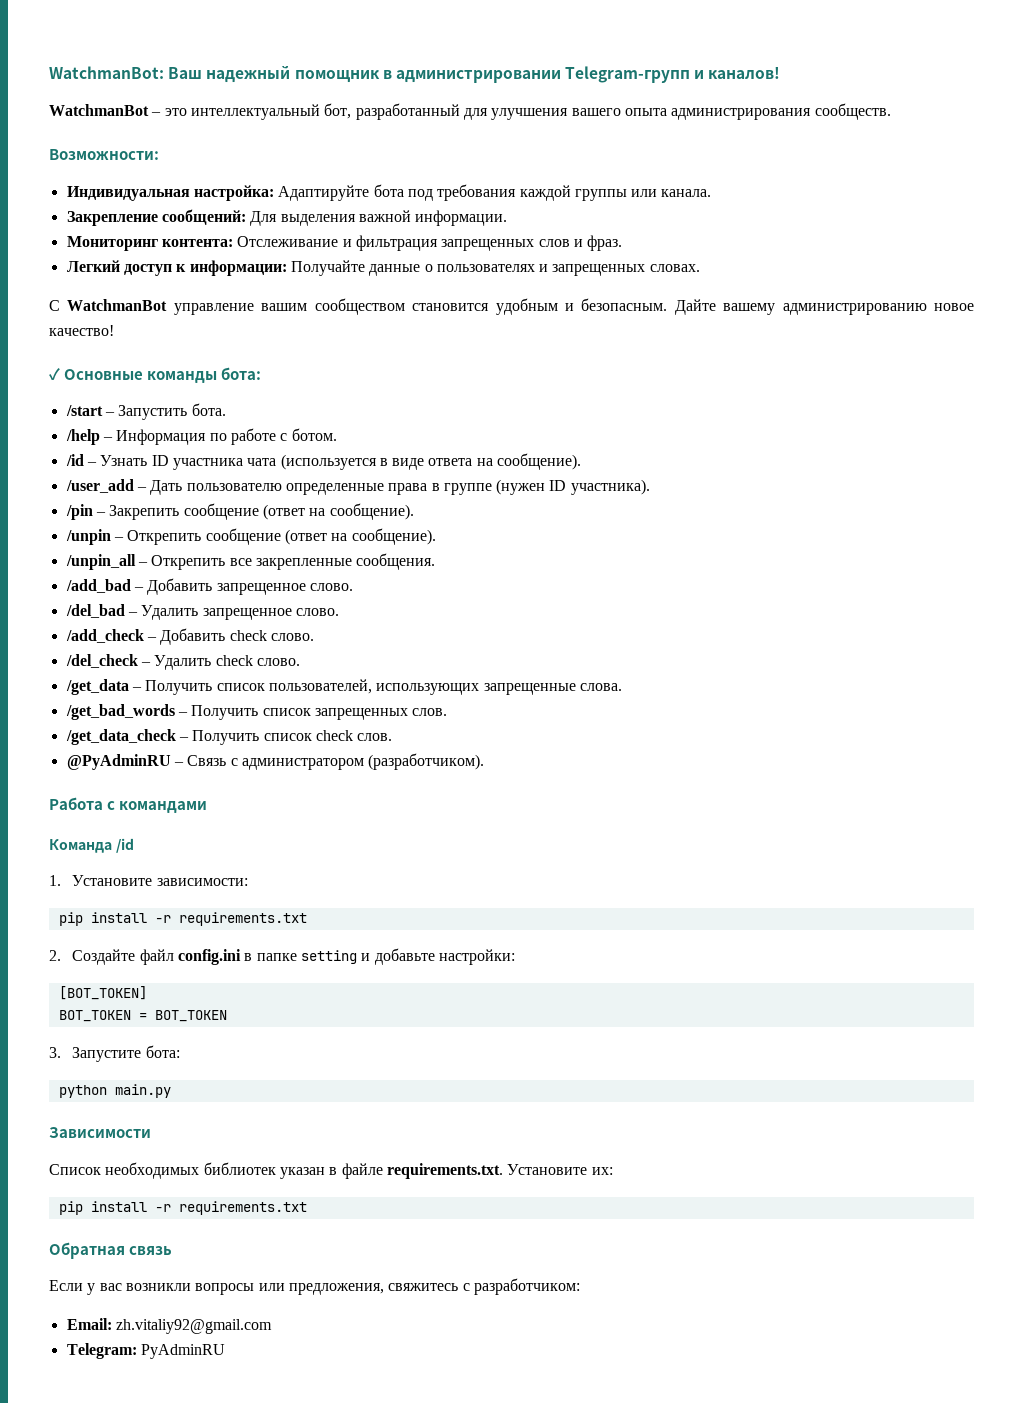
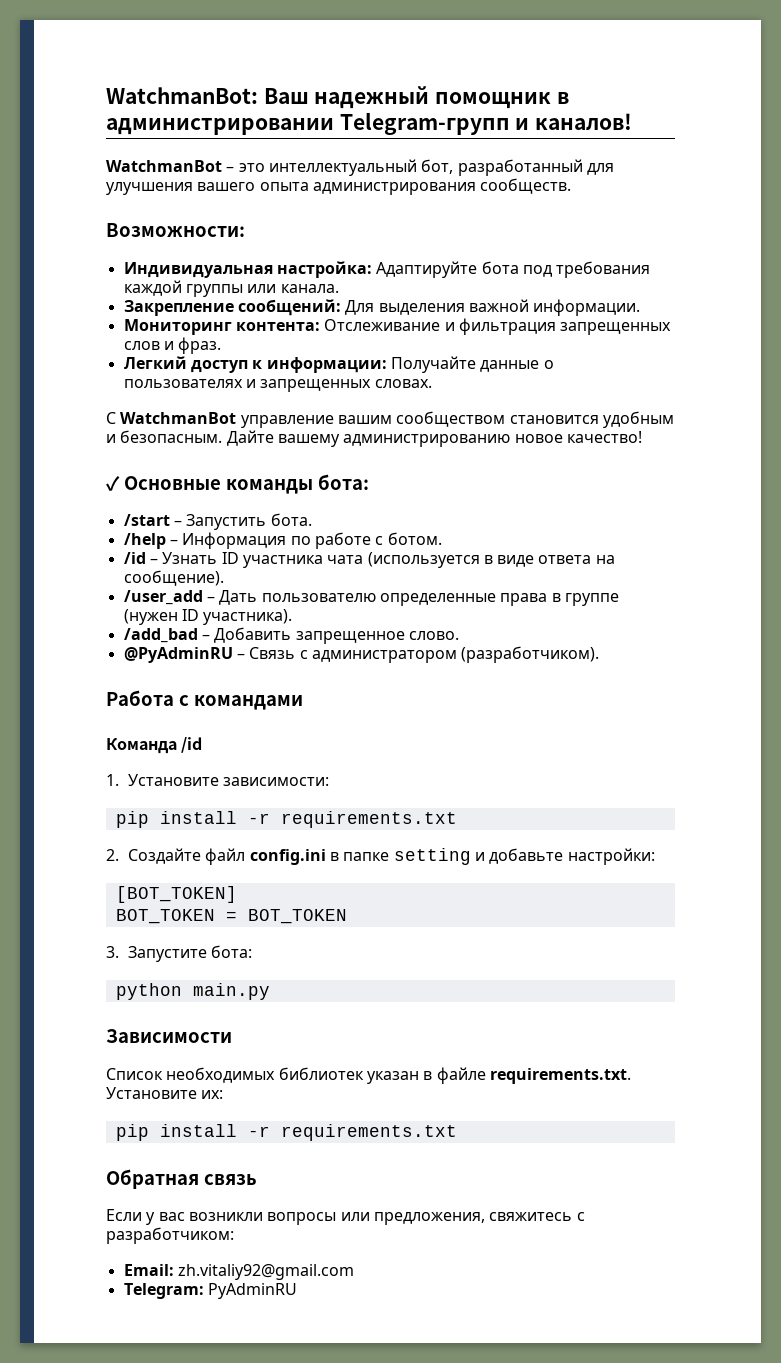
- /pin – Закрепить сообщение (ответ на сообщение).
- /unpin – Открепить сообщение (ответ на сообщение).
- /unpin_all – Открепить все закрепленные сообщения.
- /del_bad – Удалить запрещенное слово.
- /add_check – Добавить check слово.
- /del_check – Удалить check слово.
- /get_data – Получить список пользователей, использующих запрещенные слова.
- /get_bad_words – Получить список запрещенных слов.
- /get_data_check – Получить список check слов.

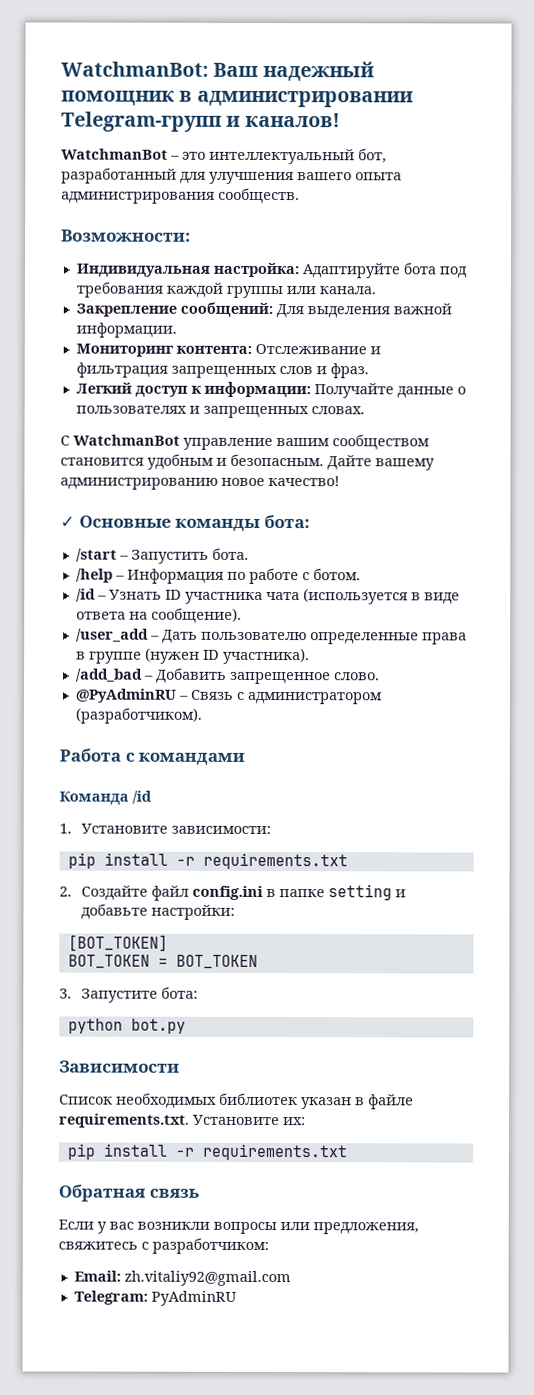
- python main.py
+ python bot.py

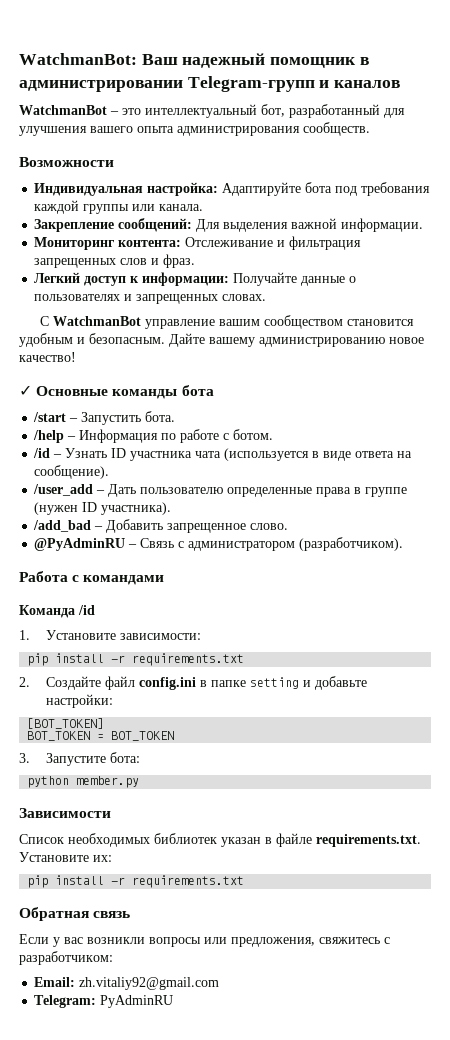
- WatchmanBot: Ваш надежный помощник в администрировании Telegram-групп и каналов!
+ WatchmanBot: Ваш надежный помощник в администрировании Telegram-групп и каналов
- Возможности:
+ Возможности
- ✓ Основные команды бота:
+ ✓ Основные команды бота
- python bot.py
+ python member.py

